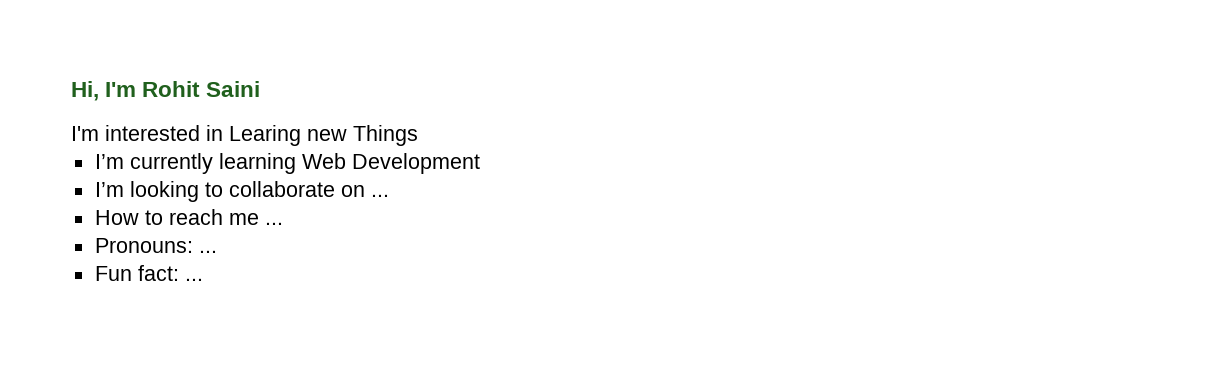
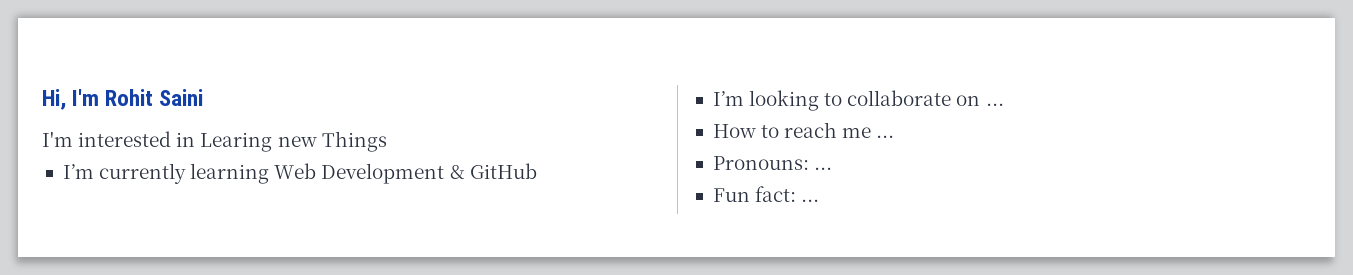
- I’m currently learning Web Development
+ I’m currently learning Web Development & GitHub

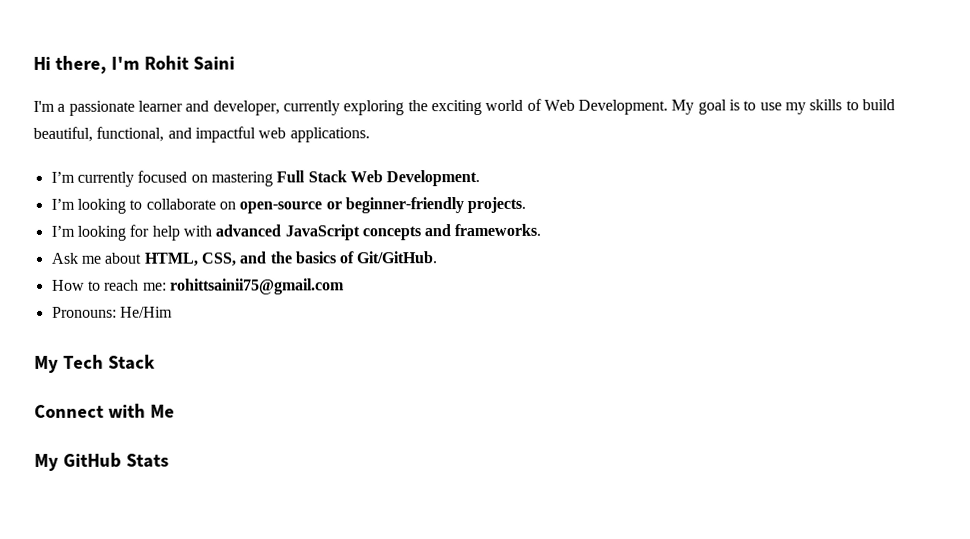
- Hi, I'm Rohit Saini
+ Hi there, I'm Rohit Saini
- I'm interested in Learing new Things
- I’m currently learning Web Development & GitHub
+ I'm a passionate learner and developer, currently exploring the exciting world of Web Development. My goal is to use my skills to build beautiful, functional, and impactful web applications.
+ I’m currently focused on mastering Full Stack Web Development.
- I’m looking to collaborate on ...
+ I’m looking to collaborate on open-source or beginner-friendly projects.
+ I’m looking for help with advanced JavaScript concepts and frameworks.
+ Ask me about HTML, CSS, and the basics of Git/GitHub.
- How to reach me ...
+ How to reach me: rohittsainii75@gmail.com
- Pronouns: ...
- Fun fact: ...
+ Pronouns: He/Him
+ My Tech Stack
+ Connect with Me
+ My GitHub Stats

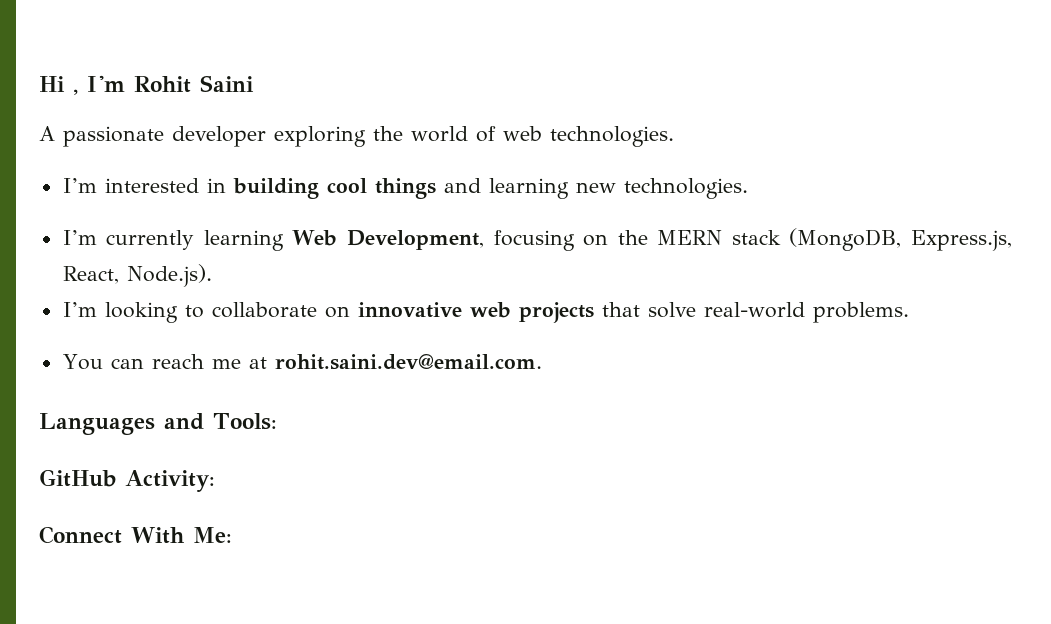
- Hi there, I'm Rohit Saini
+ Hi , I'm Rohit Saini
- I'm a passionate learner and developer, currently exploring the exciting world of Web Development. My goal is to use my skills to build beautiful, functional, and impactful web applications.
- I’m currently focused on mastering Full Stack Web Development.
+ A passionate developer exploring the world of web technologies.
+ I’m interested in building cool things and learning new technologies.
+ I’m currently learning Web Development, focusing on the MERN stack (MongoDB, Express.js, React, Node.js).
- I’m looking to collaborate on open-source or beginner-friendly projects.
- I’m looking for help with advanced JavaScript concepts and frameworks.
- Ask me about HTML, CSS, and the basics of Git/GitHub.
- How to reach me: rohittsainii75@gmail.com
- Pronouns: He/Him
- My Tech Stack
- Connect with Me
- My GitHub Stats
+ I’m looking to collaborate on innovative web projects that solve real-world problems.
+ You can reach me at rohit.saini.dev@email.com.
+ Languages and Tools:
+ GitHub Activity:
+ Connect With Me:

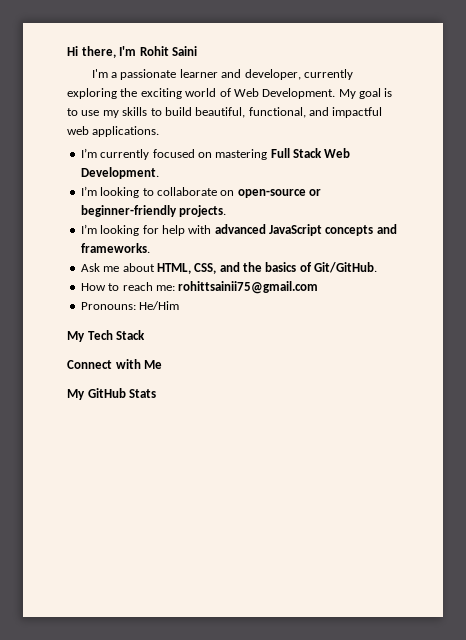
- Hi , I'm Rohit Saini
+ Hi there, I'm Rohit Saini
- A passionate developer exploring the world of web technologies.
- I’m interested in building cool things and learning new technologies.
- I’m currently learning Web Development, focusing on the MERN stack (MongoDB, Express.js, React, Node.js).
+ I'm a passionate learner and developer, currently exploring the exciting world of Web Development. My goal is to use my skills to build beautiful, functional, and impactful web applications.
+ I’m currently focused on mastering Full Stack Web Development.
- I’m looking to collaborate on innovative web projects that solve real-world problems.
- You can reach me at rohit.saini.dev@email.com.
- Languages and Tools:
- GitHub Activity:
- Connect With Me:
+ I’m looking to collaborate on open-source or beginner-friendly projects.
+ I’m looking for help with advanced JavaScript concepts and frameworks.
+ Ask me about HTML, CSS, and the basics of Git/GitHub.
+ How to reach me: rohittsainii75@gmail.com
+ Pronouns: He/Him
+ My Tech Stack
+ Connect with Me
+ My GitHub Stats

